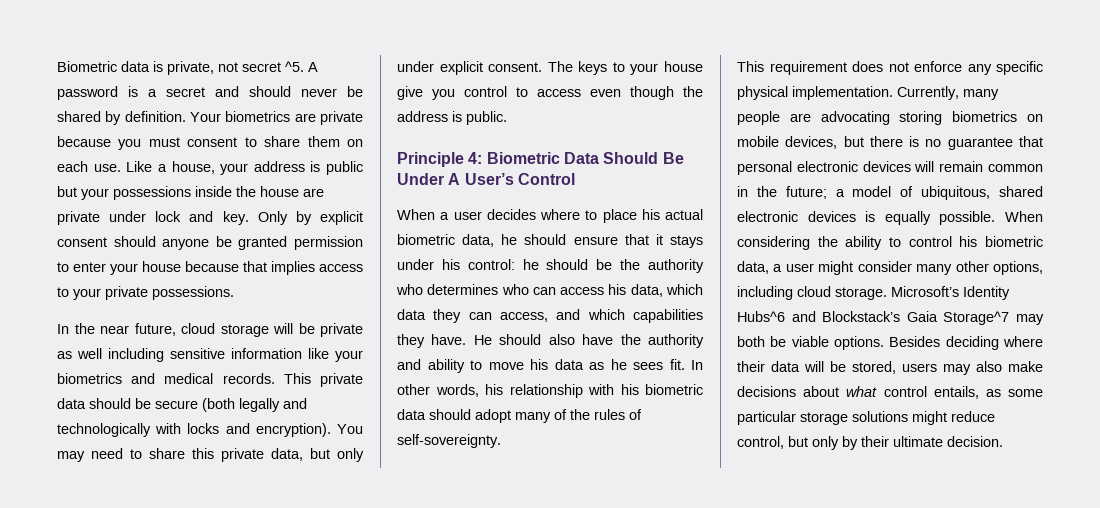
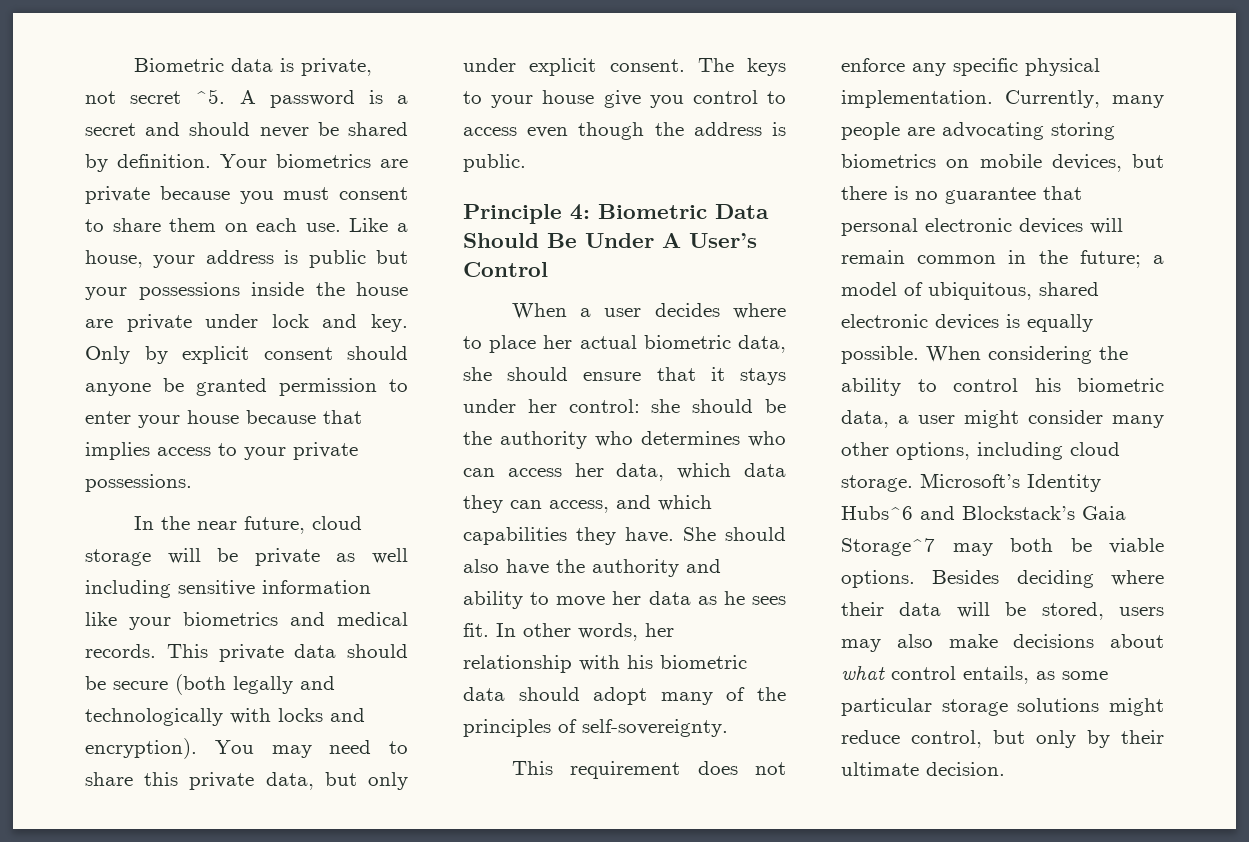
- When a user decides where to place his actual biometric data, he should ensure that it stays under his control: he should be the authority who determines who can access his data, which data they can access, and which capabilities they have.
+ When a user decides where to place her actual biometric data, she should ensure that it stays under her control: she should be the authority who determines who can access her data, which data they can access, and which capabilities they have.
- He should also have the authority and ability to move his data as he sees fit.
+ She should also have the authority and ability to move her data as he sees fit.
- In other words, his relationship with his biometric data should adopt many of the rules of self-sovereignty.
+ In other words, her relationship with his biometric data should adopt many of the principles of self-sovereignty.

